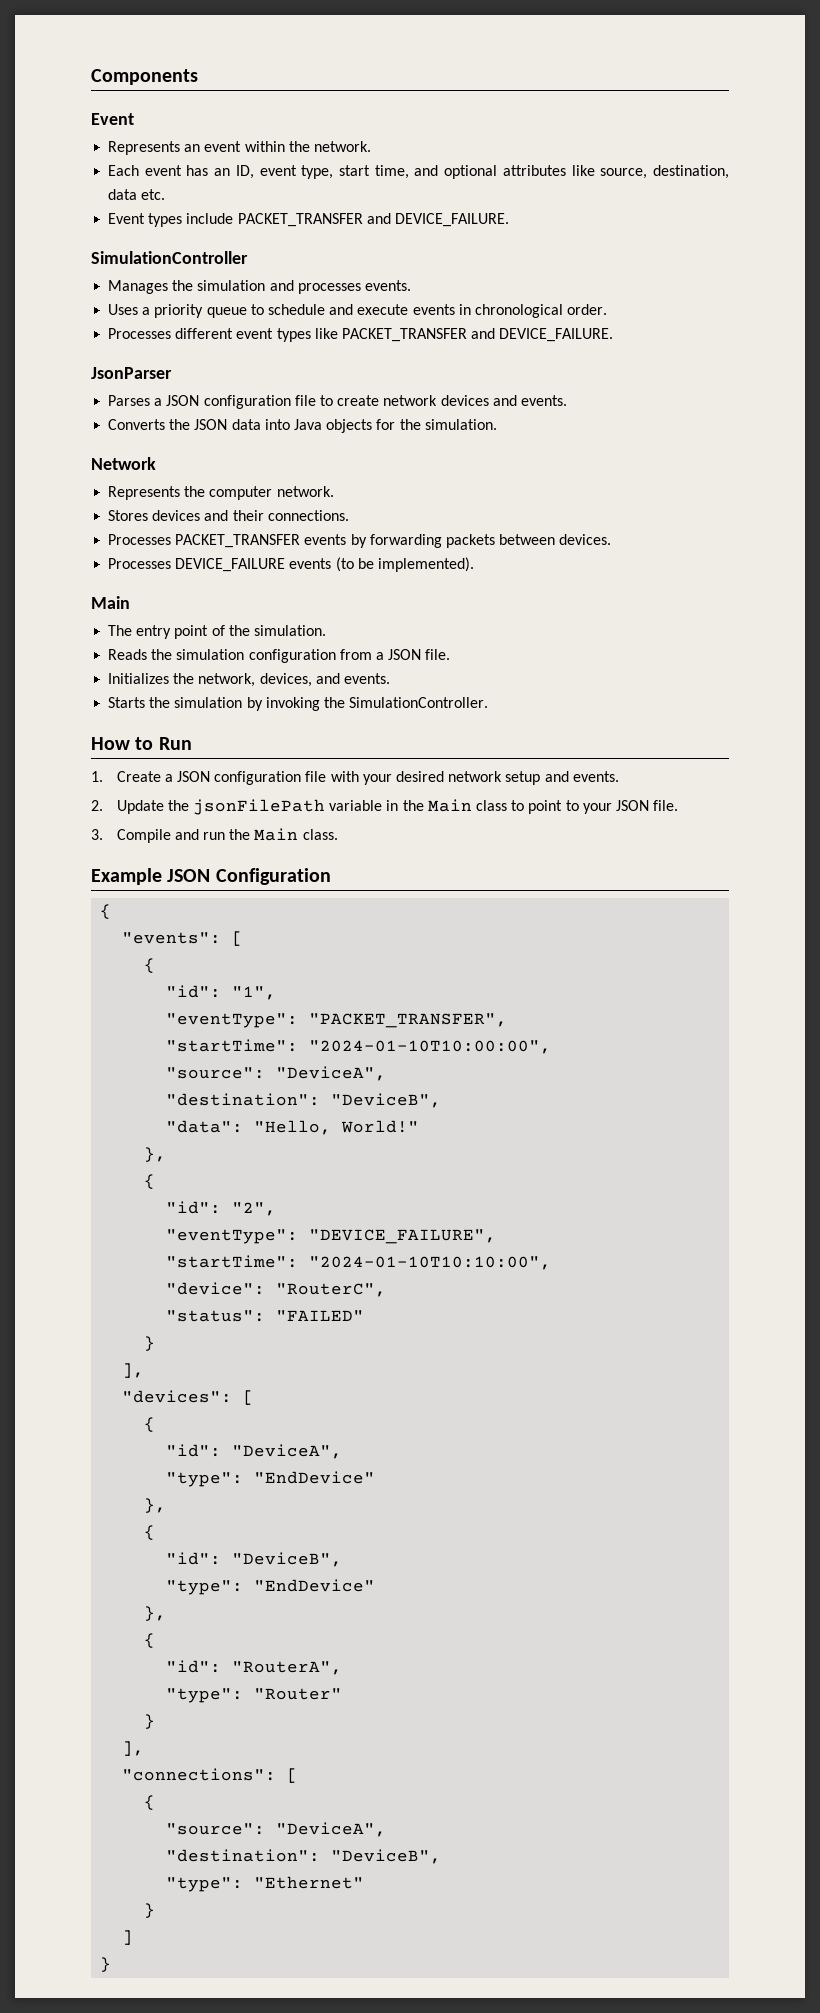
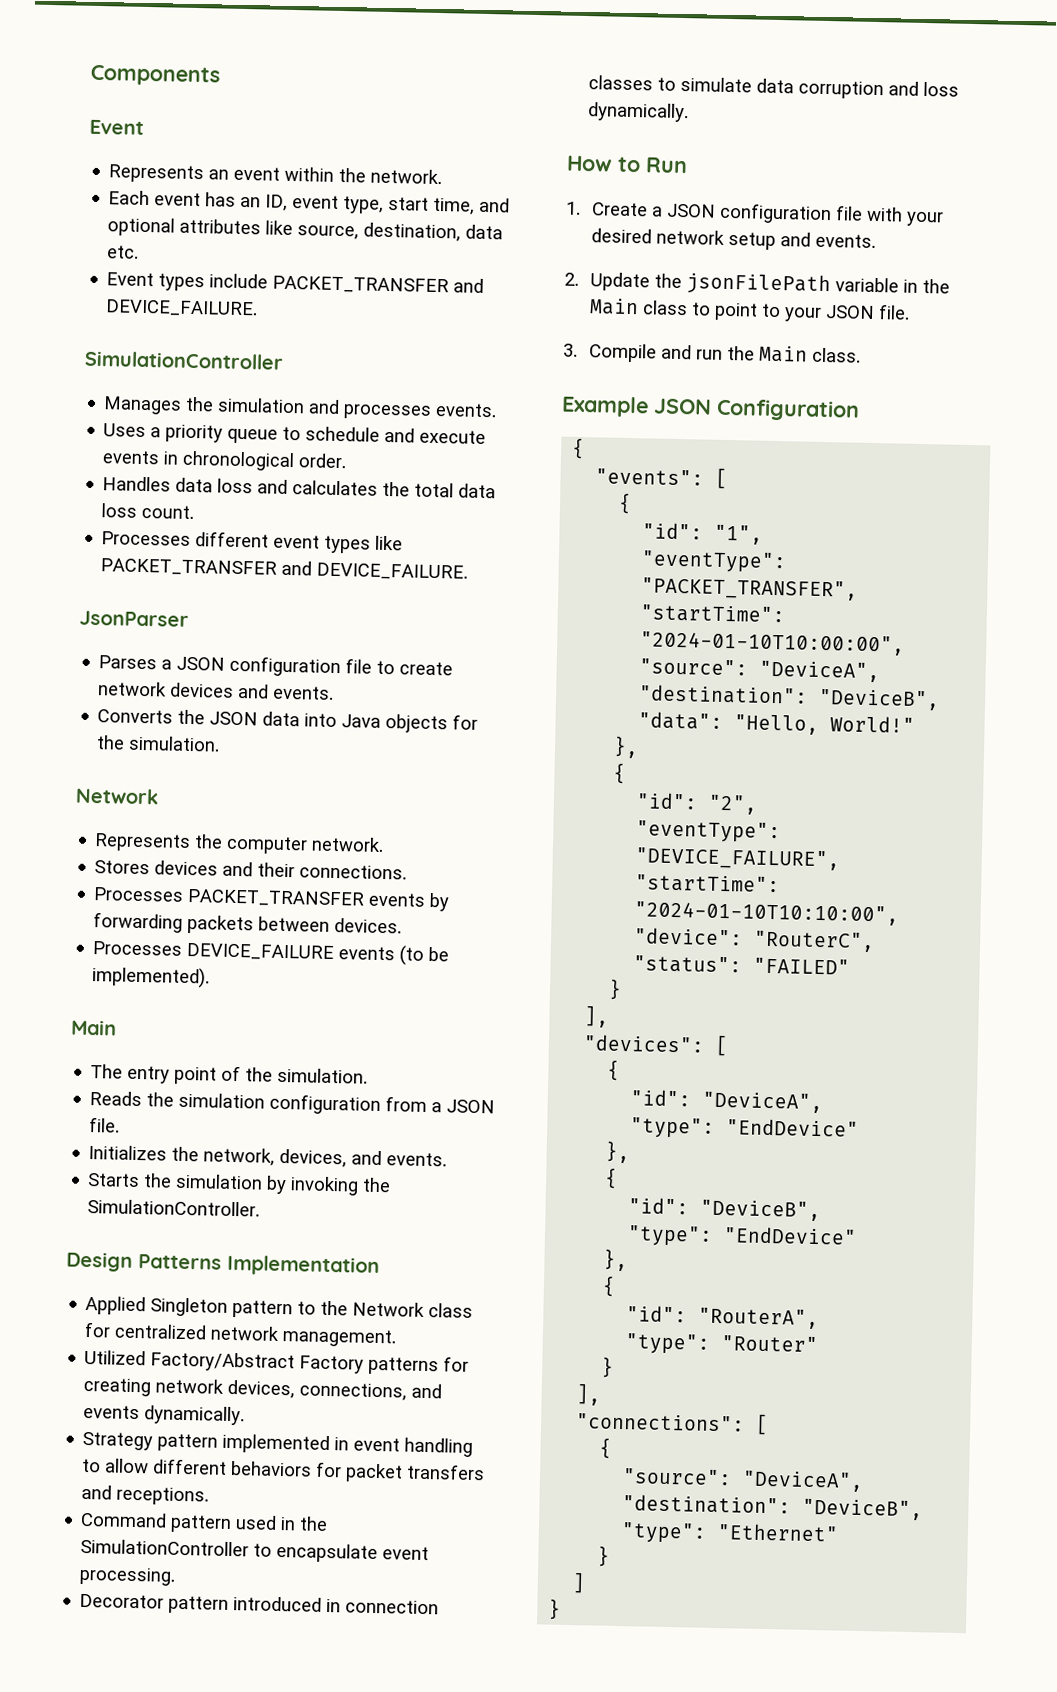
+ Handles data loss and calculates the total data loss count.
+ Design Patterns Implementation
+ Applied Singleton pattern to the Network class for centralized network management.
+ Utilized Factory/Abstract Factory patterns for creating network devices, connections, and events dynamically.
+ Strategy pattern implemented in event handling to allow different behaviors for packet transfers and receptions.
+ Command pattern used in the SimulationController to encapsulate event processing.
+ Decorator pattern introduced in connection classes to simulate data corruption and loss dynamically.

